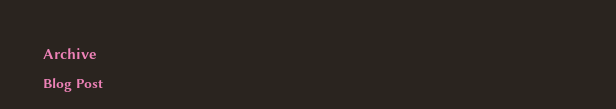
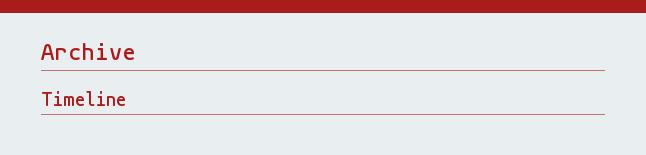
- Blog Post
+ Timeline

